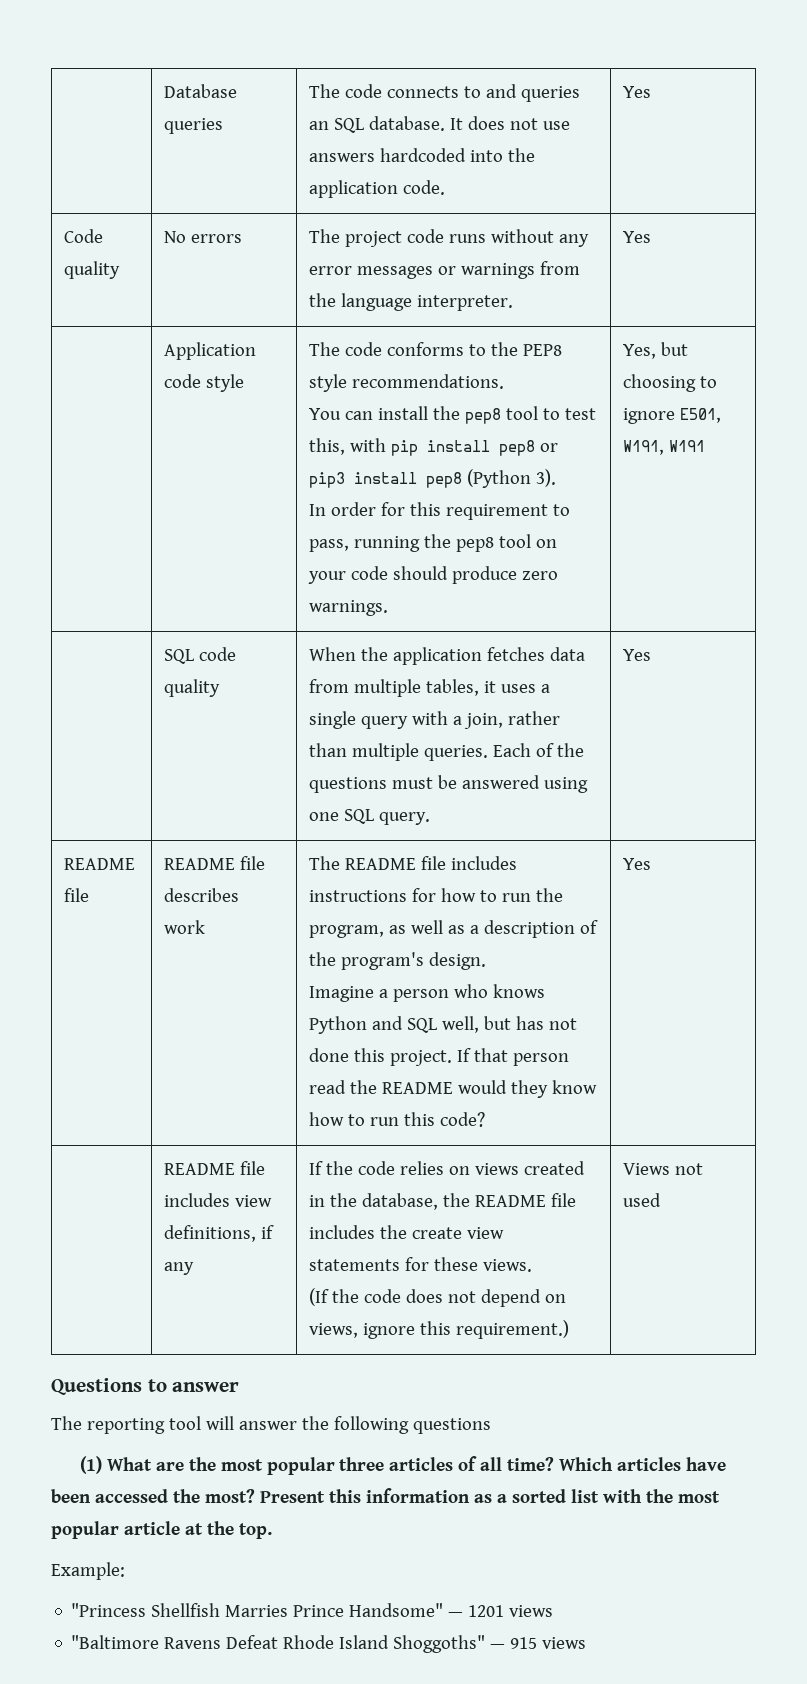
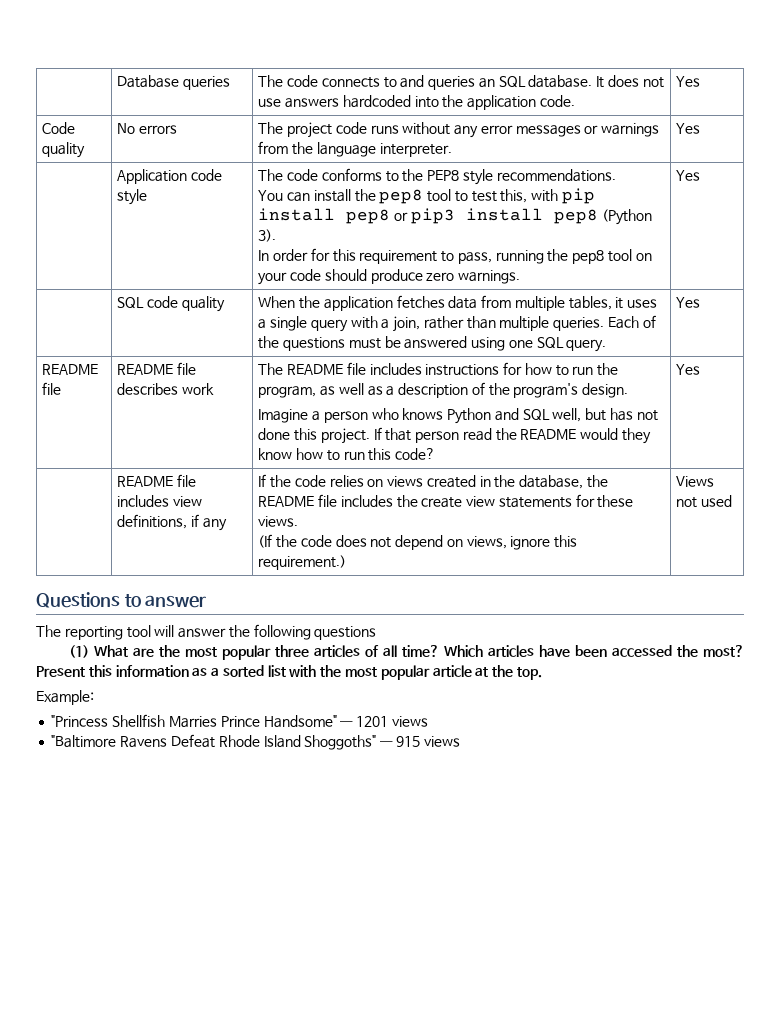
- In order for this requirement to pass, running the pep8 tool on your code should produce zero warnings. | Yes, but choosing to ignore E501, W191, W191
+ In order for this requirement to pass, running the pep8 tool on your code should produce zero warnings. | Yes

